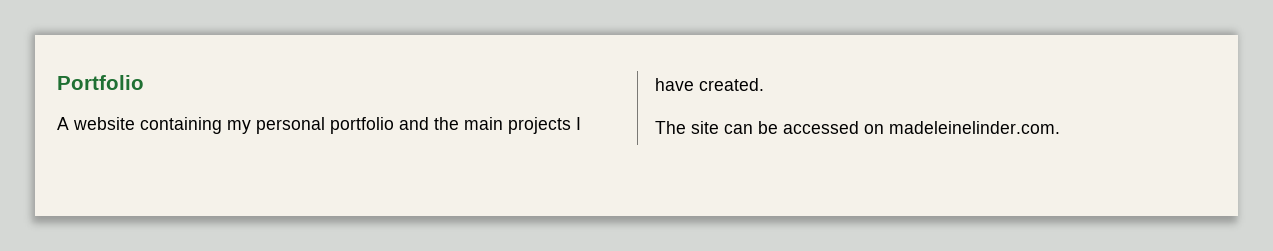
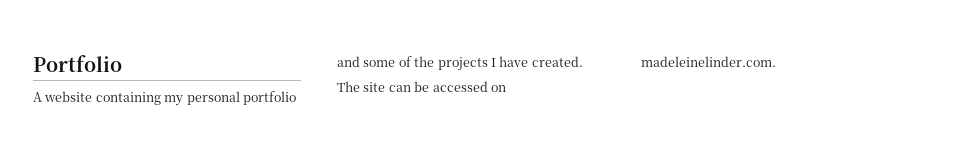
- A website containing my personal portfolio and the main projects I have created.
+ A website containing my personal portfolio and some of the projects I have created.

